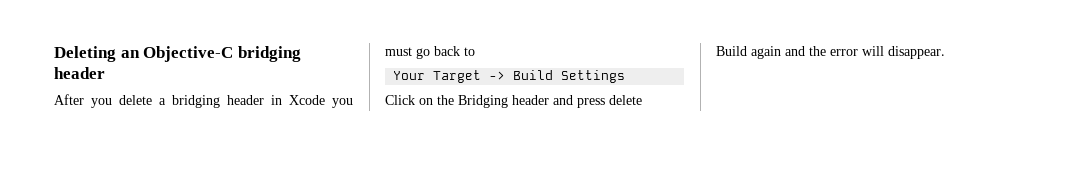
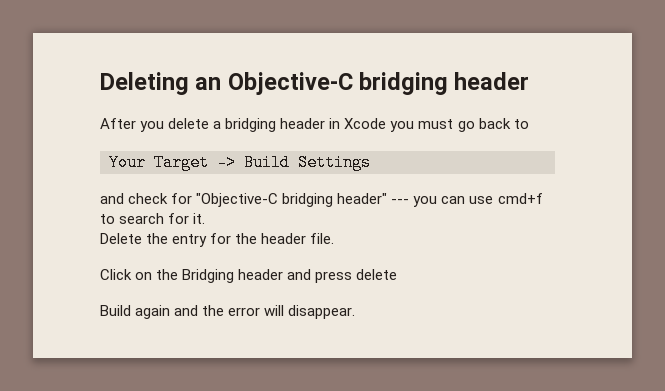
+ and check for "Objective-C bridging header" --- you can use cmd+f to search for it.
+ Delete the entry for the header file.

